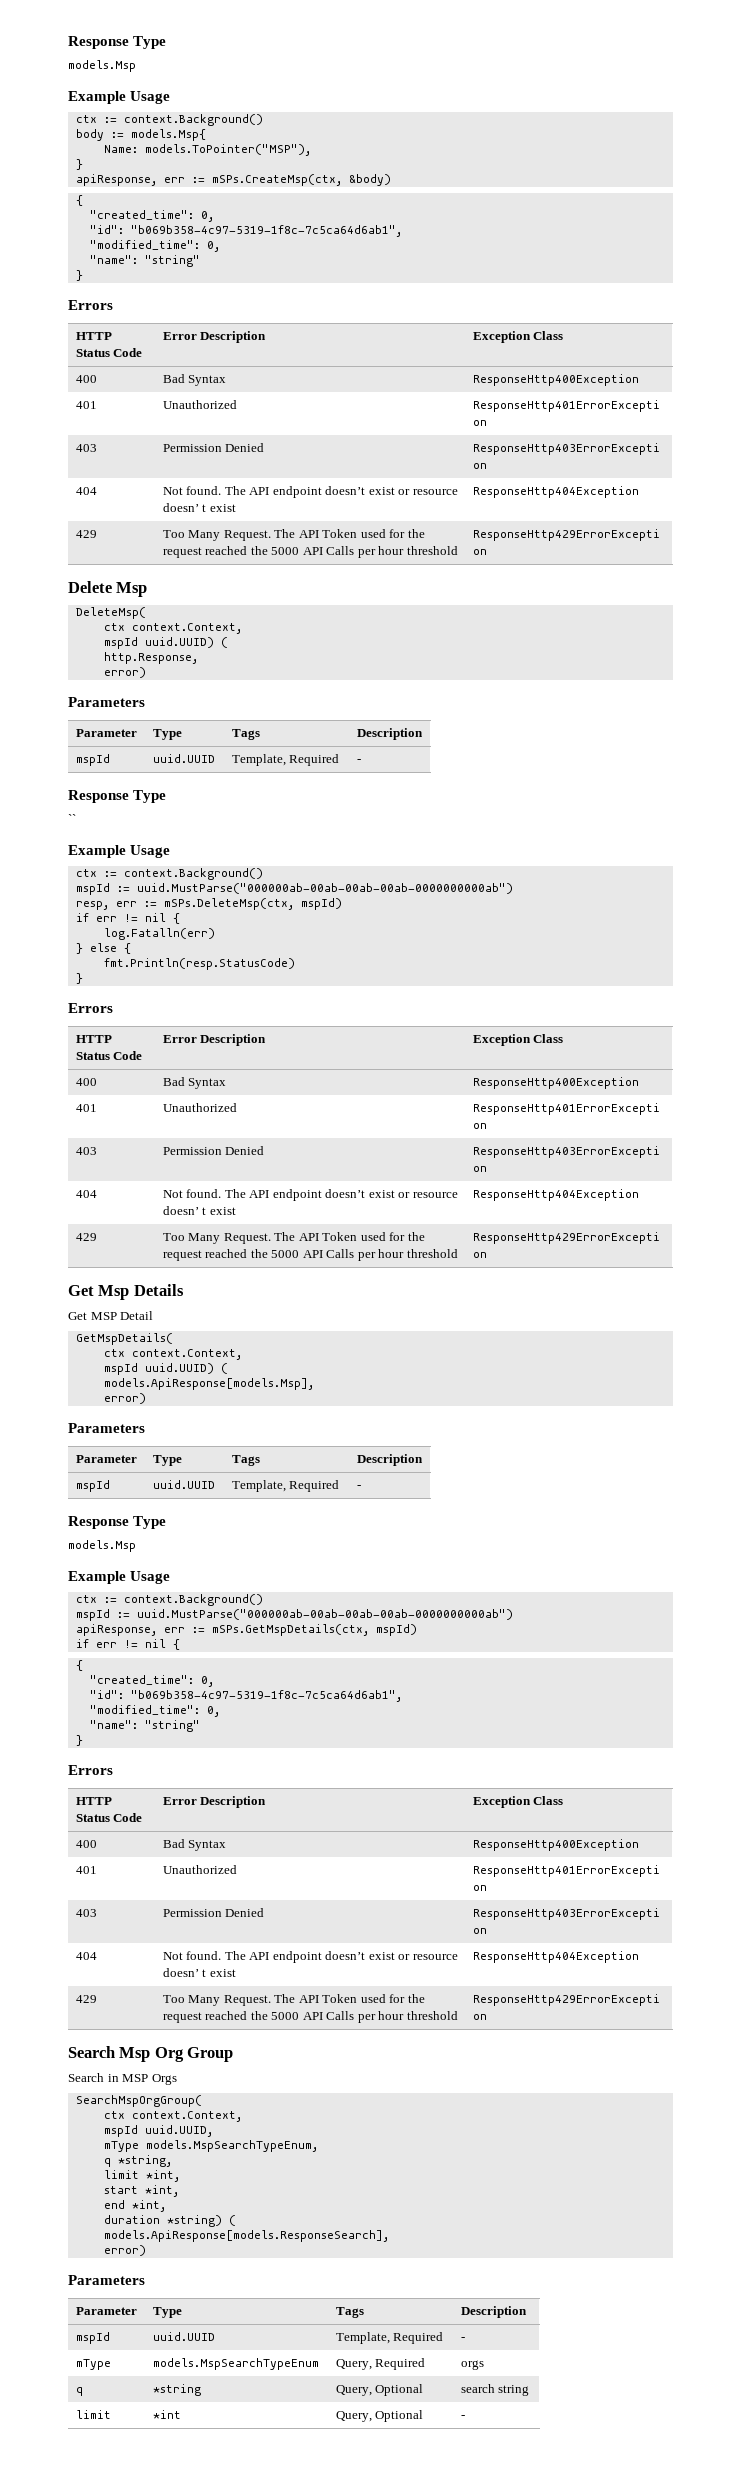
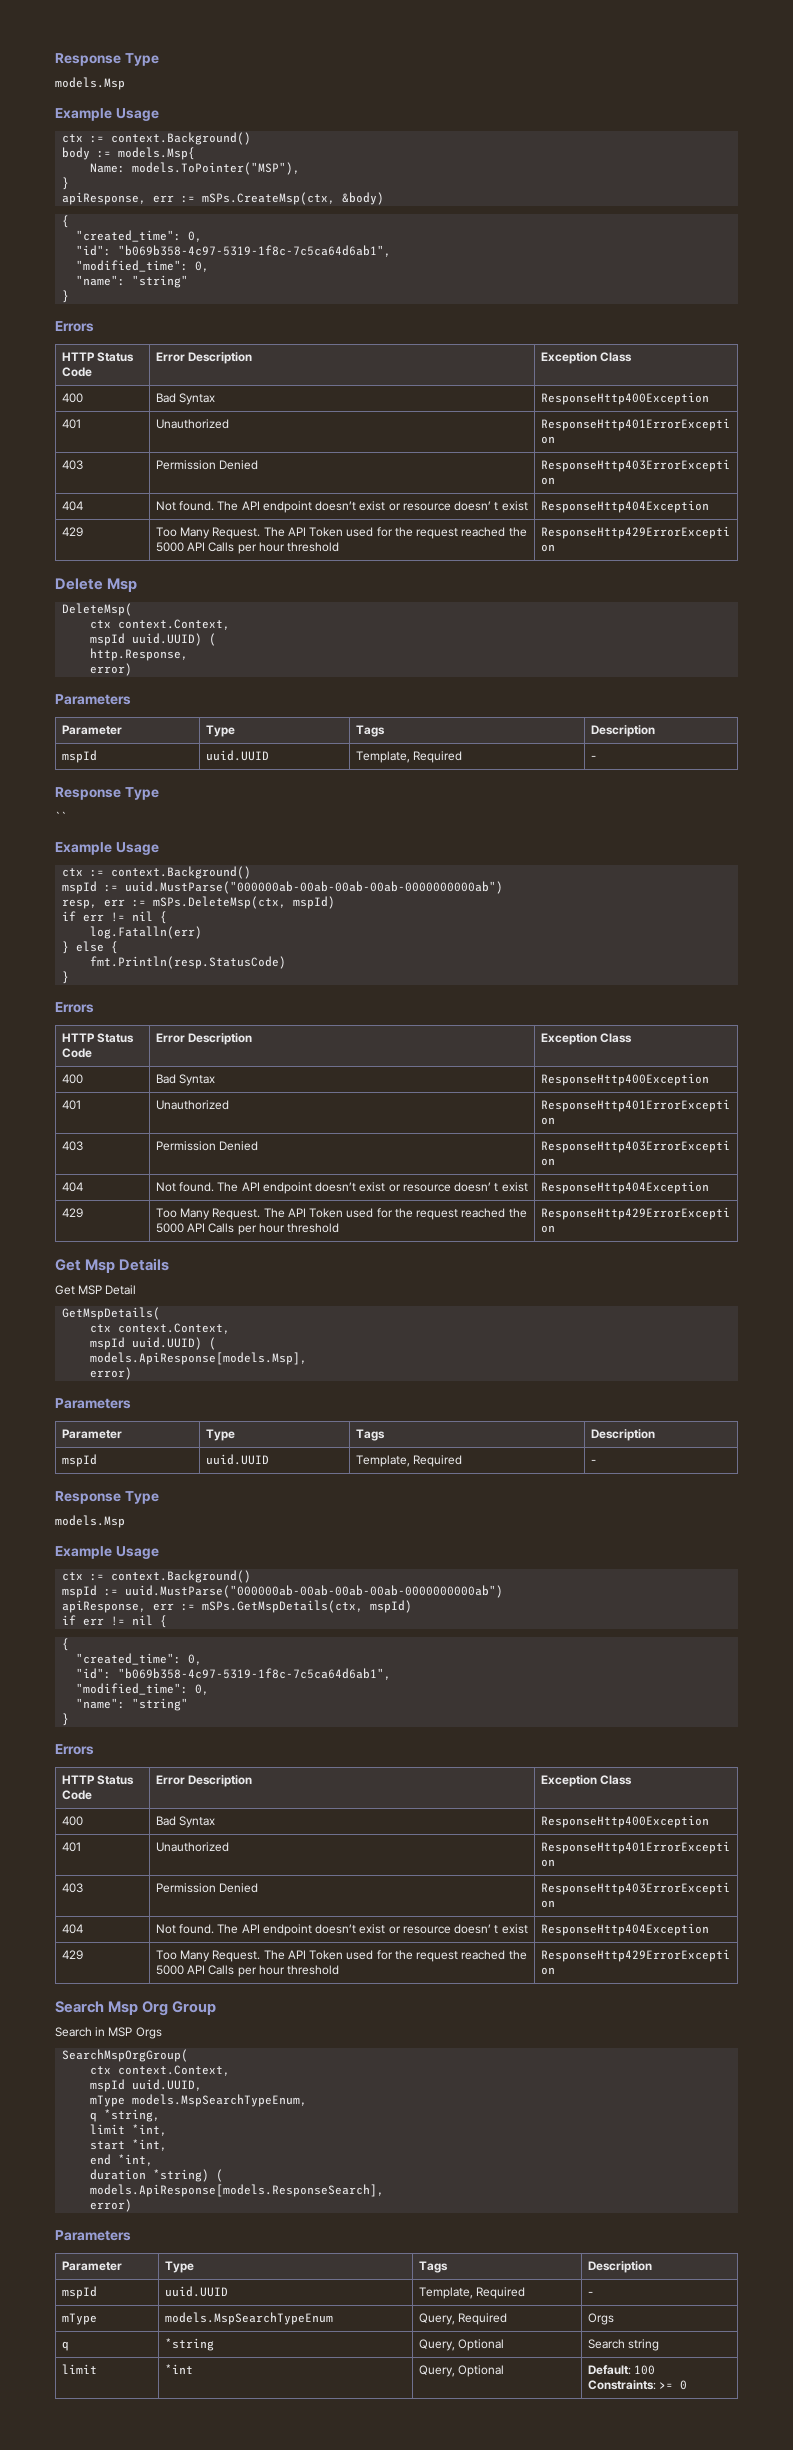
- mType | models.MspSearchTypeEnum | Query, Required | orgs
+ mType | models.MspSearchTypeEnum | Query, Required | Orgs
- q | *string | Query, Optional | search string
+ q | *string | Query, Optional | Search string
- limit | *int | Query, Optional | -
+ limit | *int | Query, Optional | Default: 100
+ Constraints: >= 0

